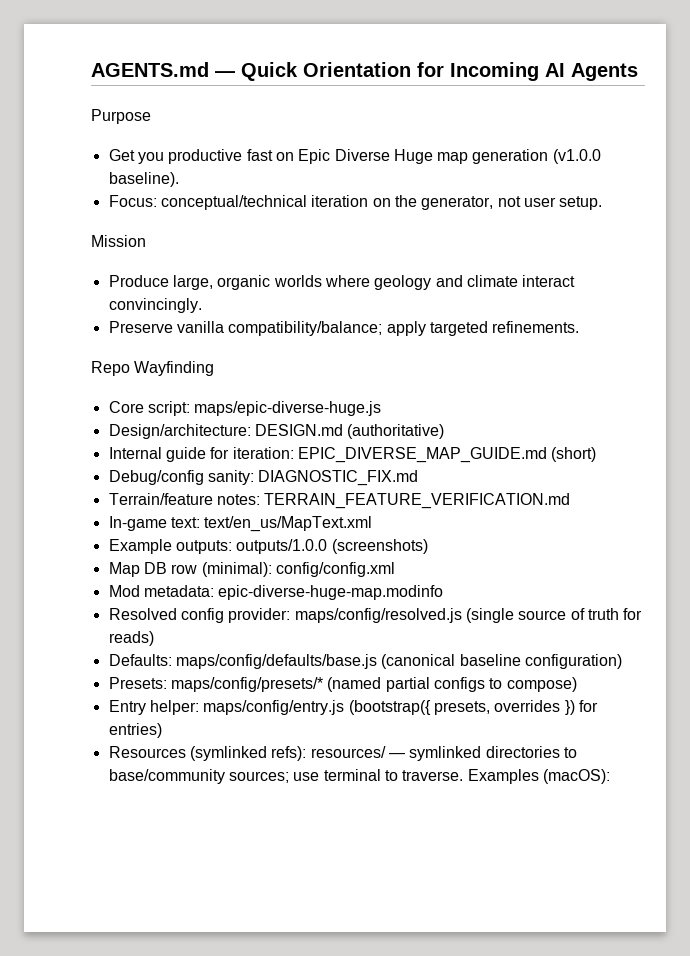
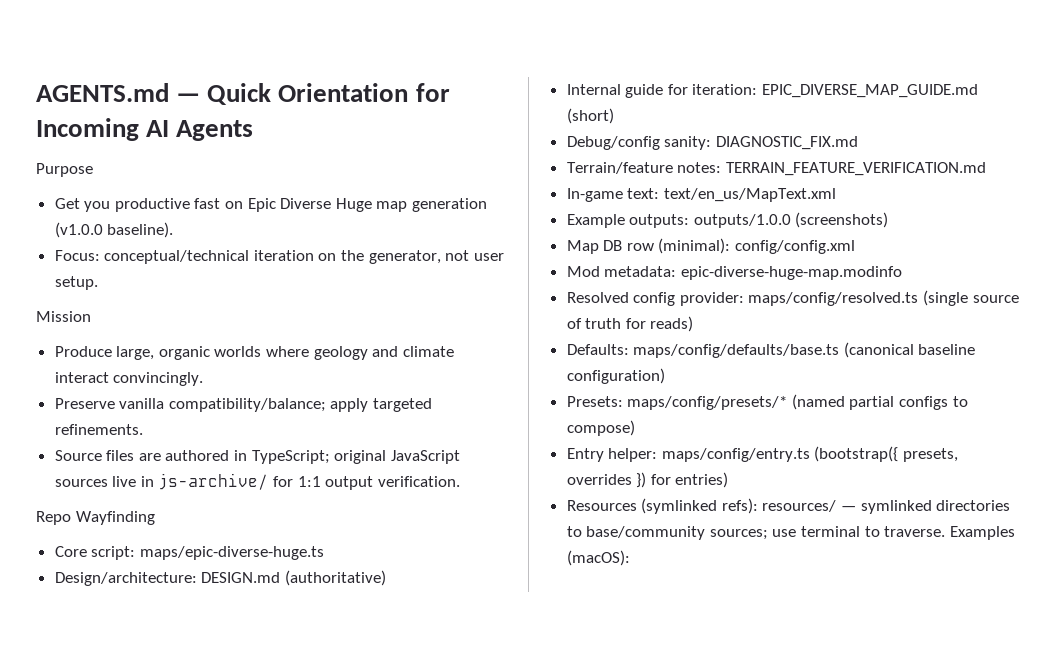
+ Source files are authored in TypeScript; original JavaScript sources live in js-archive/ for 1:1 output verification.
- Core script: maps/epic-diverse-huge.js
+ Core script: maps/epic-diverse-huge.ts
- Resolved config provider: maps/config/resolved.js (single source of truth for reads)
+ Resolved config provider: maps/config/resolved.ts (single source of truth for reads)
- Defaults: maps/config/defaults/base.js (canonical baseline configuration)
+ Defaults: maps/config/defaults/base.ts (canonical baseline configuration)
- Entry helper: maps/config/entry.js (bootstrap({ presets, overrides }) for entries)
+ Entry helper: maps/config/entry.ts (bootstrap({ presets, overrides }) for entries)

